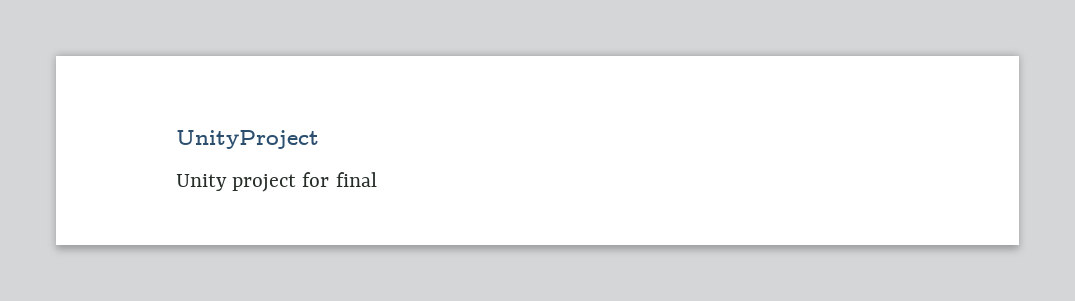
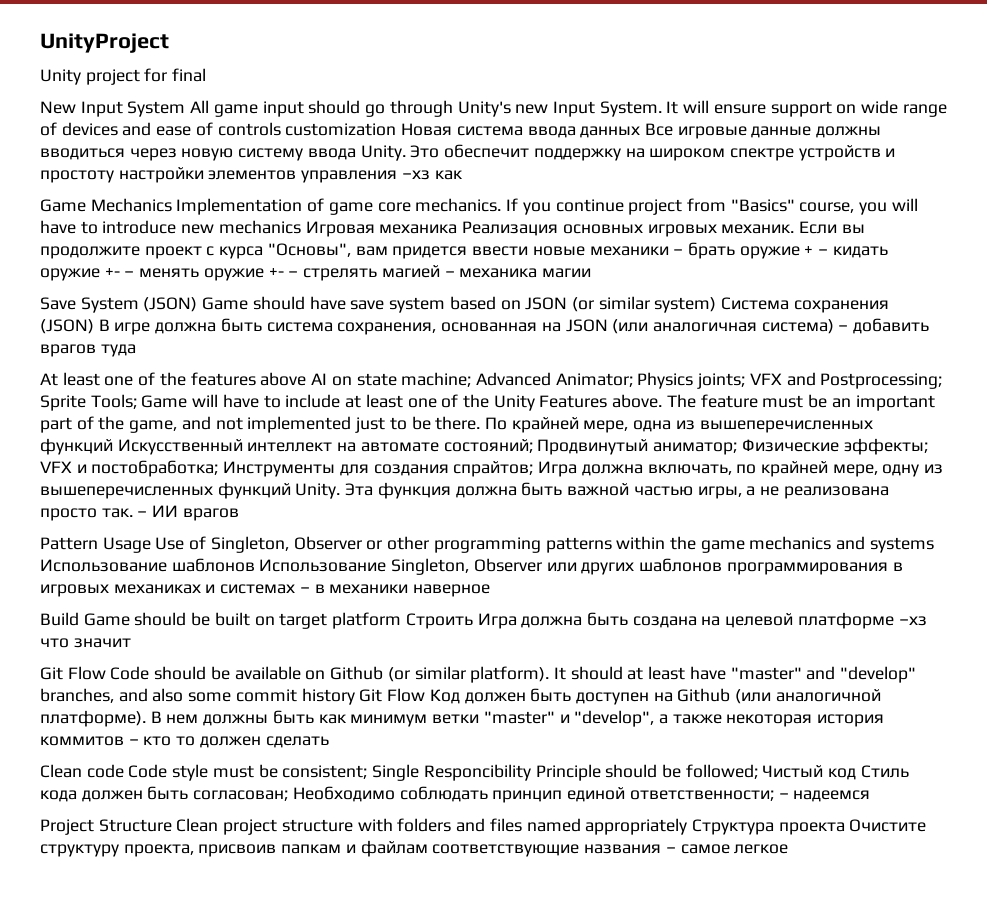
+ New Input System All game input should go through Unity's new Input System. It will ensure support on wide range of devices and ease of controls customization Новая система ввода данных Все игровые данные должны вводиться через новую систему ввода Unity. Это обеспечит поддержку на широком спектре устройств и простоту настройки элементов управления –хз как
+ Game Mechanics Implementation of game core mechanics. If you continue project from "Basics" course, you will have to introduce new mechanics Игровая механика Реализация основных игровых механик. Если вы продолжите проект с курса "Основы", вам придется ввести новые механики – брать оружие + – кидать оружие +- – менять оружие +- – стрелять магией – механика магии
+ Save System (JSON) Game should have save system based on JSON (or similar system) Система сохранения (JSON) В игре должна быть система сохранения, основанная на JSON (или аналогичная система) – добавить врагов туда
+ At least one of the features above AI on state machine; Advanced Animator; Physics joints; VFX and Postprocessing; Sprite Tools; Game will have to include at least one of the Unity Features above. The feature must be an important part of the game, and not implemented just to be there. По крайней мере, одна из вышеперечисленных функций Искусственный интеллект на автомате состояний; Продвинутый аниматор; Физические эффекты; VFX и постобработка; Инструменты для создания спрайтов; Игра должна включать, по крайней мере, одну из вышеперечисленных функций Unity. Эта функция должна быть важной частью игры, а не реализована просто так. – ИИ врагов
+ Pattern Usage Use of Singleton, Observer or other programming patterns within the game mechanics and systems Использование шаблонов Использование Singleton, Observer или других шаблонов программирования в игровых механиках и системах – в механики наверное
+ Build Game should be built on target platform Строить Игра должна быть создана на целевой платформе –хз что значит
+ Git Flow Code should be available on Github (or similar platform). It should at least have "master" and "develop" branches, and also some commit history Git Flow Код должен быть доступен на Github (или аналогичной платформе). В нем должны быть как минимум ветки "master" и "develop", а также некоторая история коммитов – кто то должен сделать
+ Clean code Code style must be consistent; Single Responcibility Principle should be followed; Чистый код Стиль кода должен быть согласован; Необходимо соблюдать принцип единой ответственности; – надеемся
+ Project Structure Clean project structure with folders and files named appropriately Структура проекта Очистите структуру проекта, присвоив папкам и файлам соответствующие названия – самое легкое

